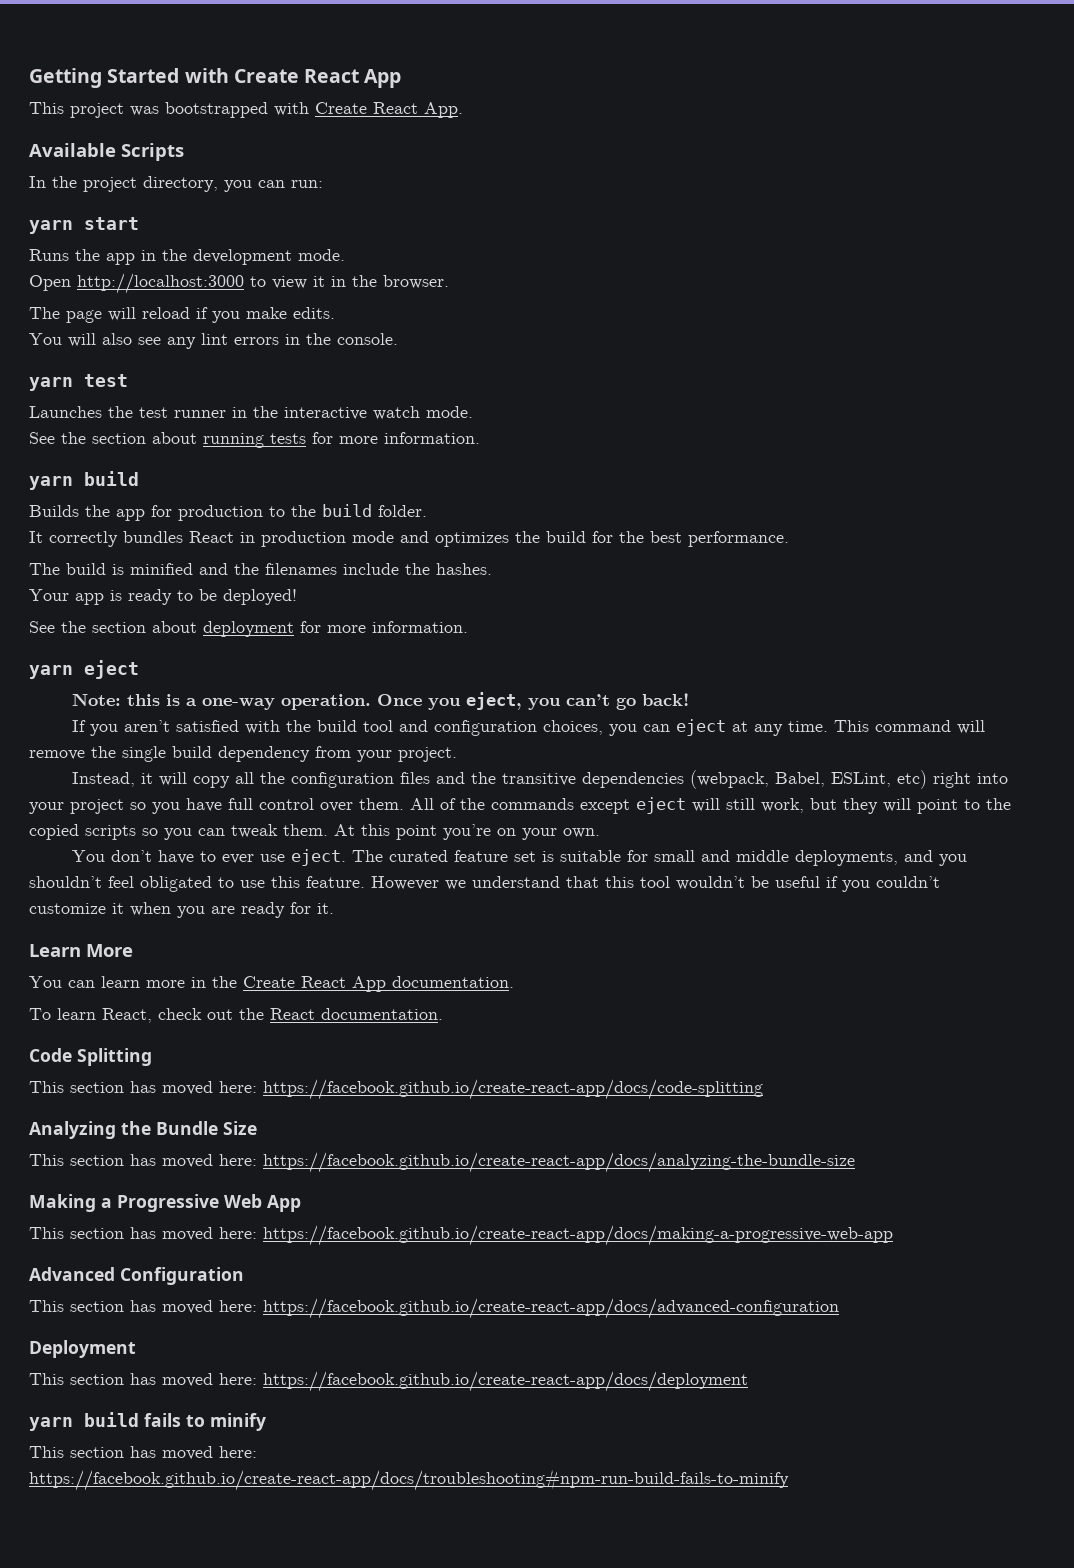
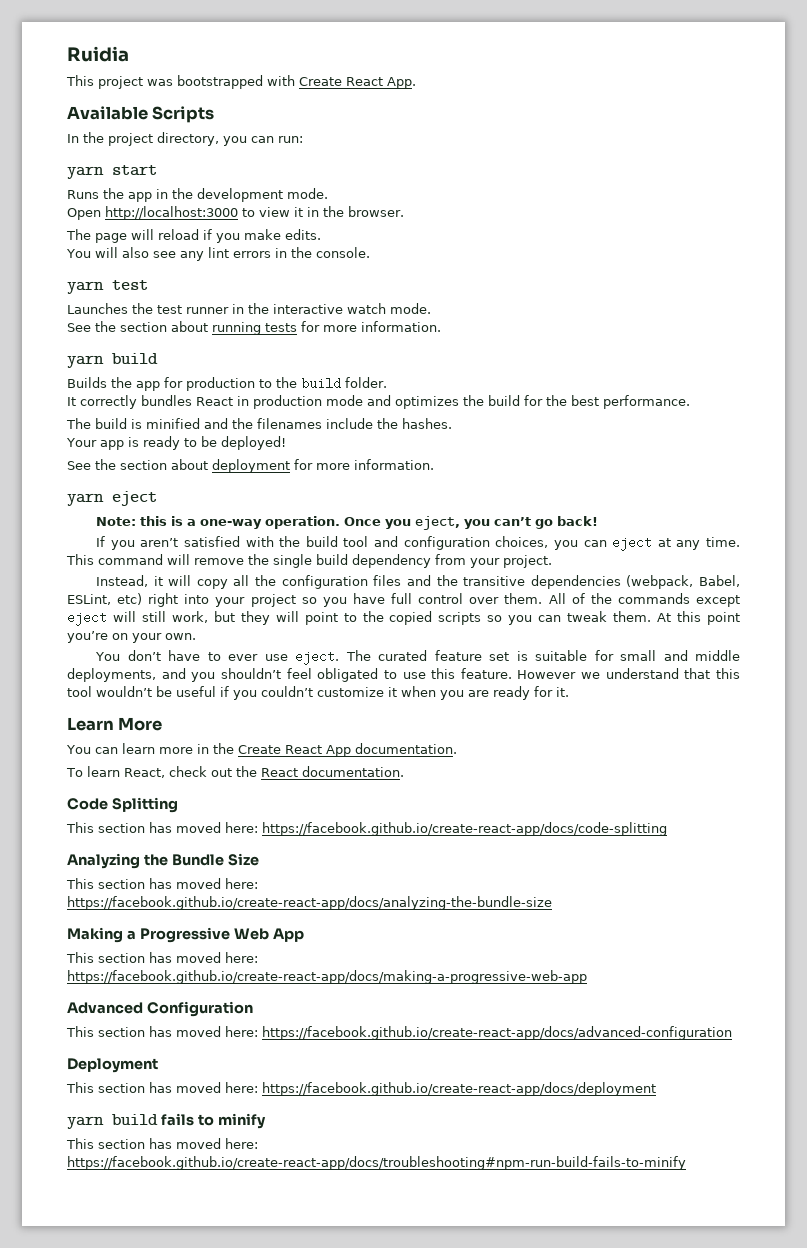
- Getting Started with Create React App
+ Ruidia

